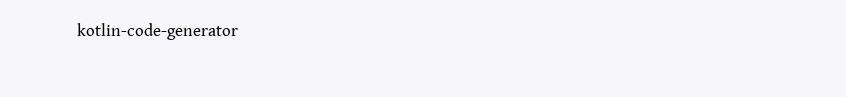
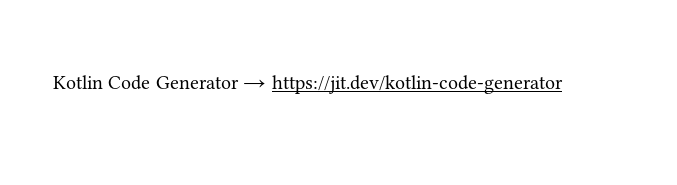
- kotlin-code-generator
+ Kotlin Code Generator → https://jit.dev/kotlin-code-generator

